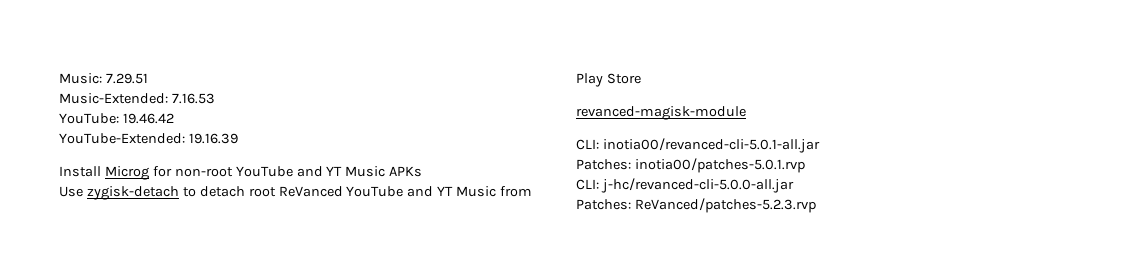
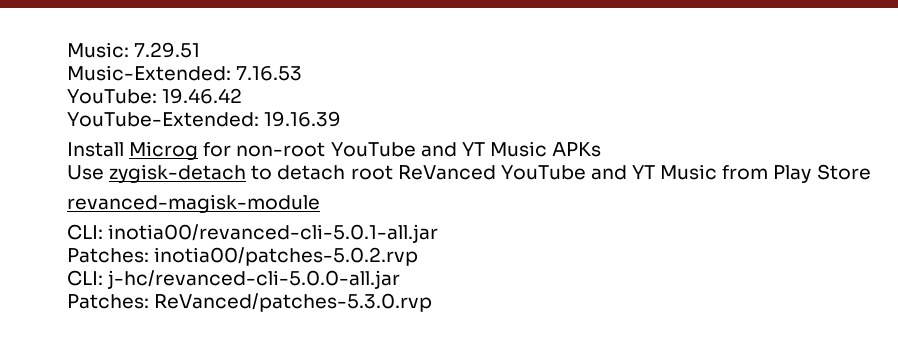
- Patches: inotia00/patches-5.0.1.rvp
+ Patches: inotia00/patches-5.0.2.rvp
- Patches: ReVanced/patches-5.2.3.rvp
+ Patches: ReVanced/patches-5.3.0.rvp

